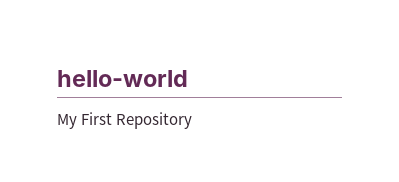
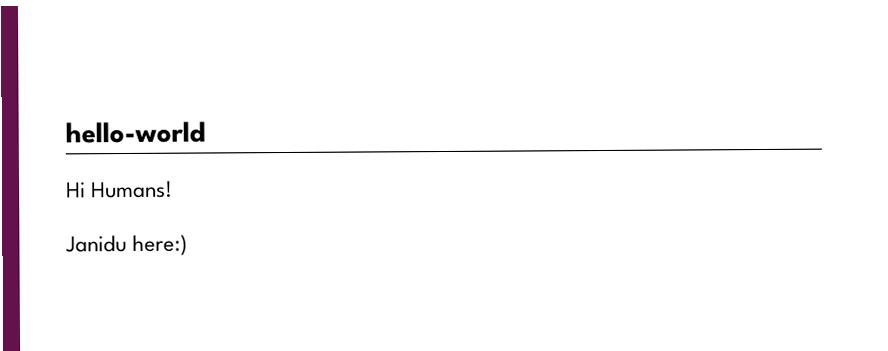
- My First Repository
+ Hi Humans!
+ Janidu here:)

